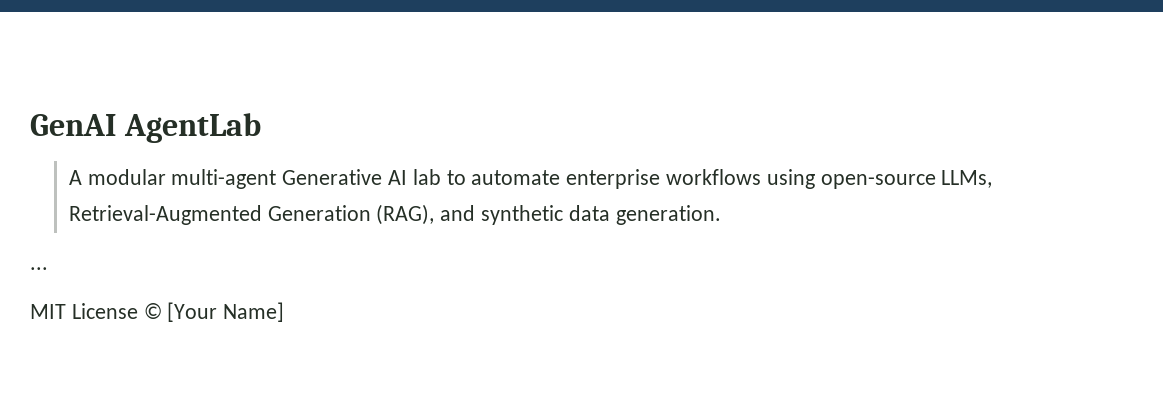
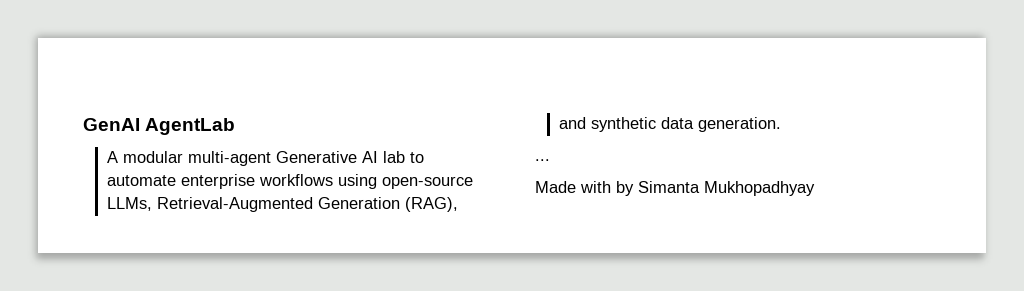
- MIT License © [Your Name]
+ Made with by Simanta Mukhopadhyay

